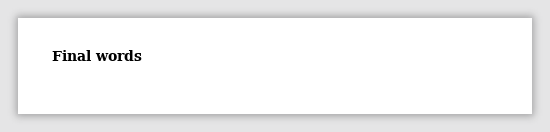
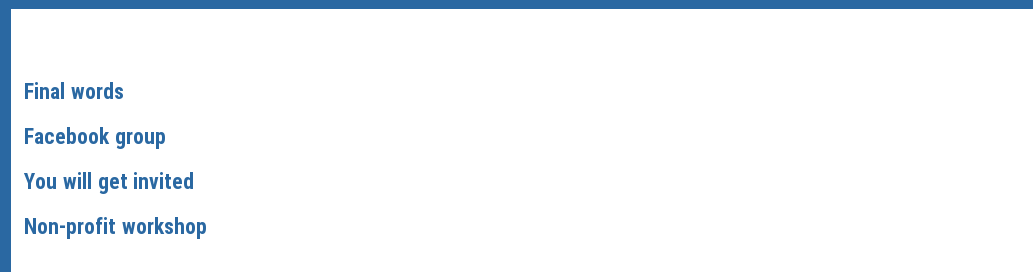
+ Facebook group
+ You will get invited
+ Non-profit workshop

